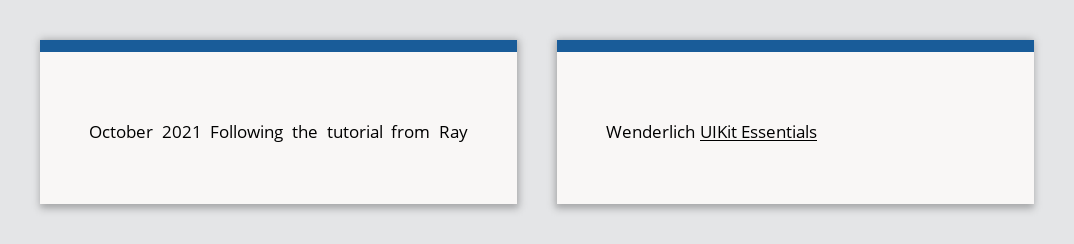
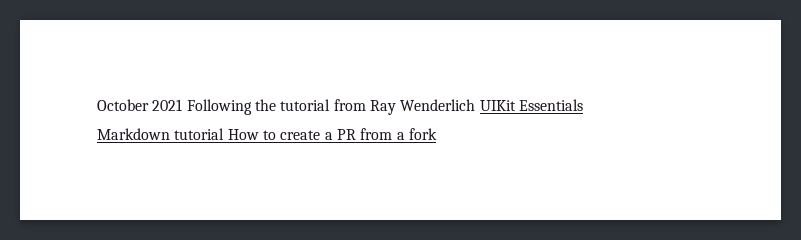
+ Markdown tutorial How to create a PR from a fork

